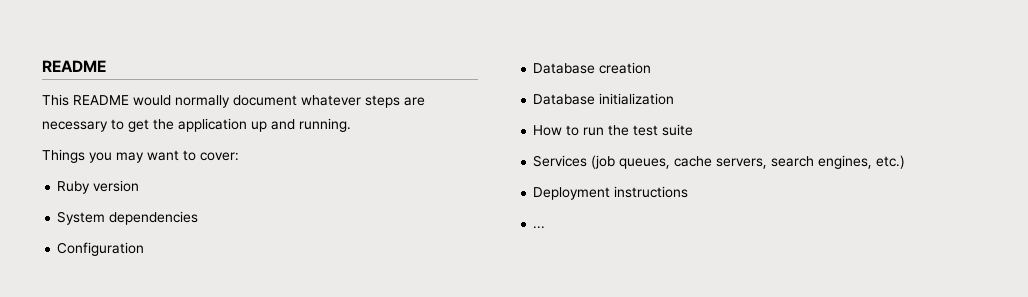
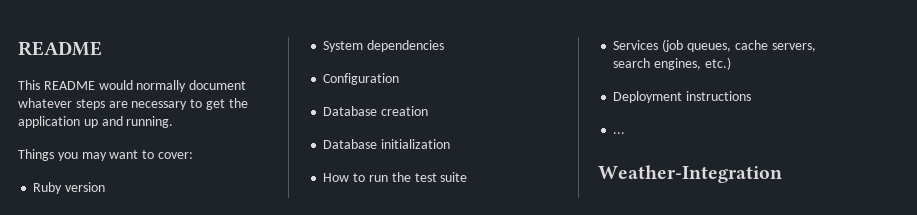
+ Weather-Integration

